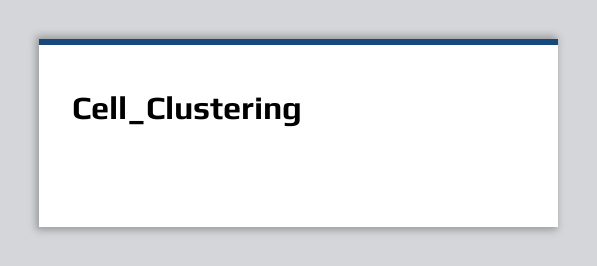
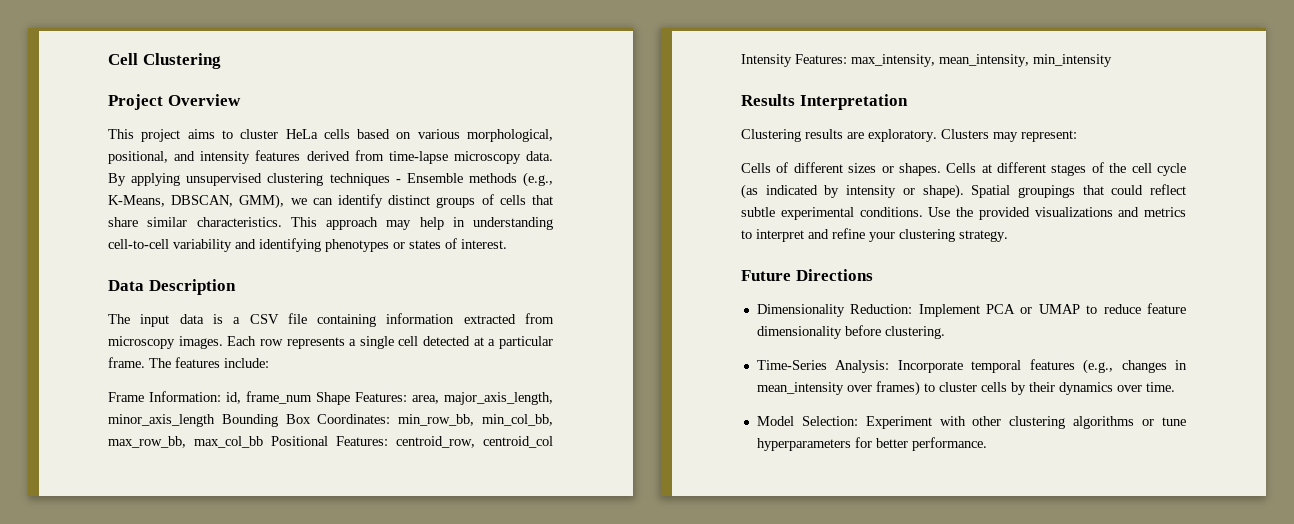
- Cell_Clustering
+ Cell Clustering
+ Project Overview
+ This project aims to cluster HeLa cells based on various morphological, positional, and intensity features derived from time-lapse microscopy data. By applying unsupervised clustering techniques - Ensemble methods (e.g., K-Means, DBSCAN, GMM), we can identify distinct groups of cells that share similar characteristics. This approach may help in understanding cell-to-cell variability and identifying phenotypes or states of interest.
+ Data Description
+ The input data is a CSV file containing information extracted from microscopy images. Each row represents a single cell detected at a particular frame. The features include:
+ Frame Information: id, frame_num Shape Features: area, major_axis_length, minor_axis_length Bounding Box Coordinates: min_row_bb, min_col_bb, max_row_bb, max_col_bb Positional Features: centroid_row, centroid_col Intensity Features: max_intensity, mean_intensity, min_intensity
+ Results Interpretation
+ Clustering results are exploratory. Clusters may represent:
+ Cells of different sizes or shapes. Cells at different stages of the cell cycle (as indicated by intensity or shape). Spatial groupings that could reflect subtle experimental conditions. Use the provided visualizations and metrics to interpret and refine your clustering strategy.
+ Future Directions
+ Dimensionality Reduction: Implement PCA or UMAP to reduce feature dimensionality before clustering.
+ Time-Series Analysis: Incorporate temporal features (e.g., changes in mean_intensity over frames) to cluster cells by their dynamics over time.
+ Model Selection: Experiment with other clustering algorithms or tune hyperparameters for better performance.

